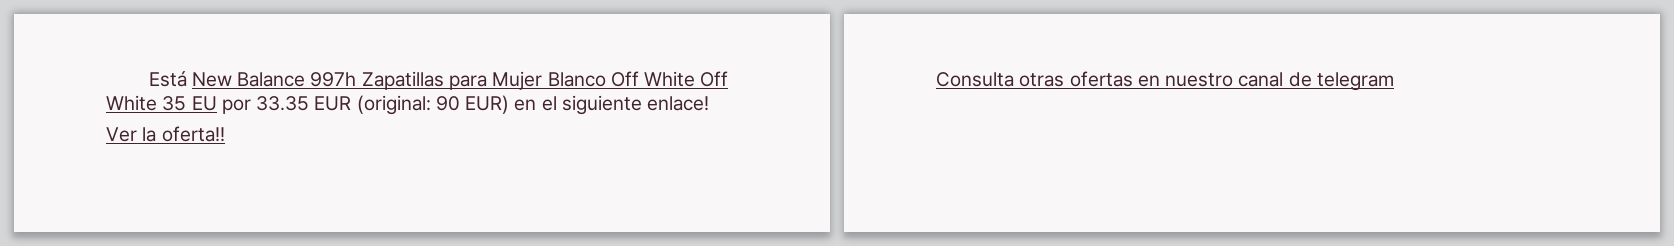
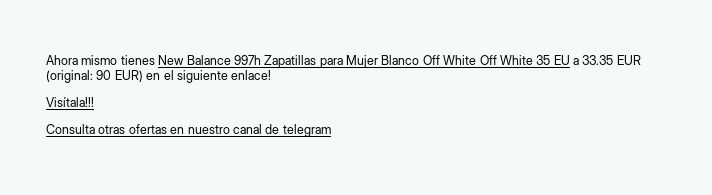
- Está New Balance 997h Zapatillas para Mujer Blanco Off White Off White 35 EU por 33.35 EUR (original: 90 EUR) en el siguiente enlace!
+ Ahora mismo tienes New Balance 997h Zapatillas para Mujer Blanco Off White Off White 35 EU a 33.35 EUR (original: 90 EUR) en el siguiente enlace!
- Ver la oferta!!
+ Visítala!!!

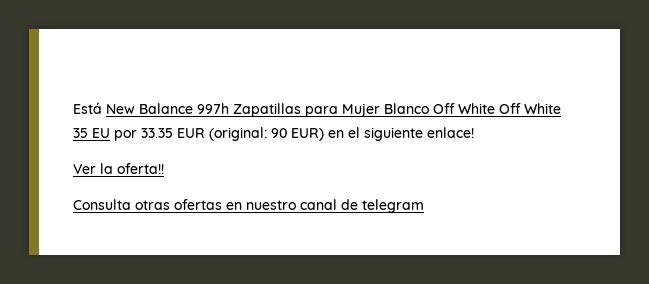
- Ahora mismo tienes New Balance 997h Zapatillas para Mujer Blanco Off White Off White 35 EU a 33.35 EUR (original: 90 EUR) en el siguiente enlace!
+ Está New Balance 997h Zapatillas para Mujer Blanco Off White Off White 35 EU por 33.35 EUR (original: 90 EUR) en el siguiente enlace!
- Visítala!!!
+ Ver la oferta!!

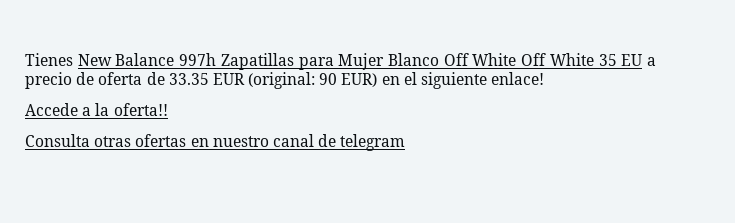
- Está New Balance 997h Zapatillas para Mujer Blanco Off White Off White 35 EU por 33.35 EUR (original: 90 EUR) en el siguiente enlace!
+ Tienes New Balance 997h Zapatillas para Mujer Blanco Off White Off White 35 EU a precio de oferta de 33.35 EUR (original: 90 EUR) en el siguiente enlace!
- Ver la oferta!!
+ Accede a la oferta!!

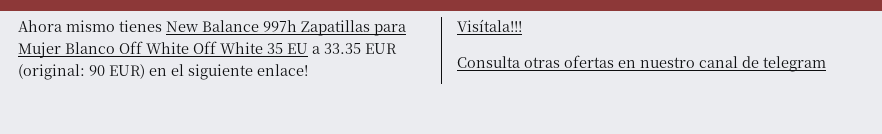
- Tienes New Balance 997h Zapatillas para Mujer Blanco Off White Off White 35 EU a precio de oferta de 33.35 EUR (original: 90 EUR) en el siguiente enlace!
+ Ahora mismo tienes New Balance 997h Zapatillas para Mujer Blanco Off White Off White 35 EU a 33.35 EUR (original: 90 EUR) en el siguiente enlace!
- Accede a la oferta!!
+ Visítala!!!

